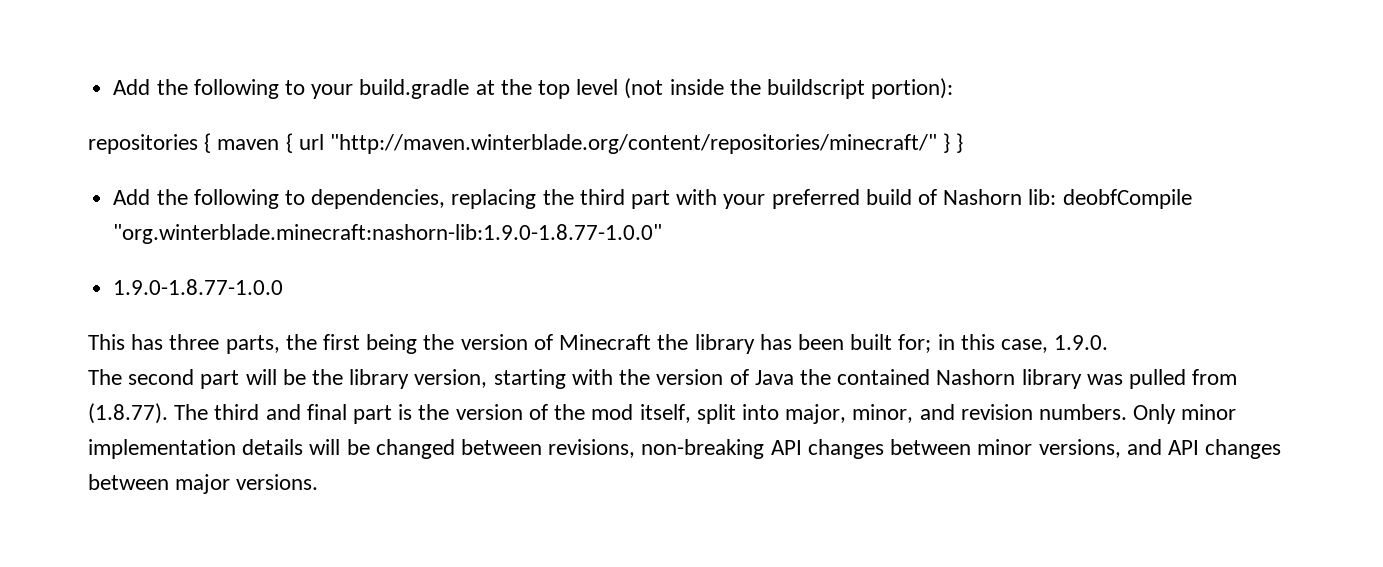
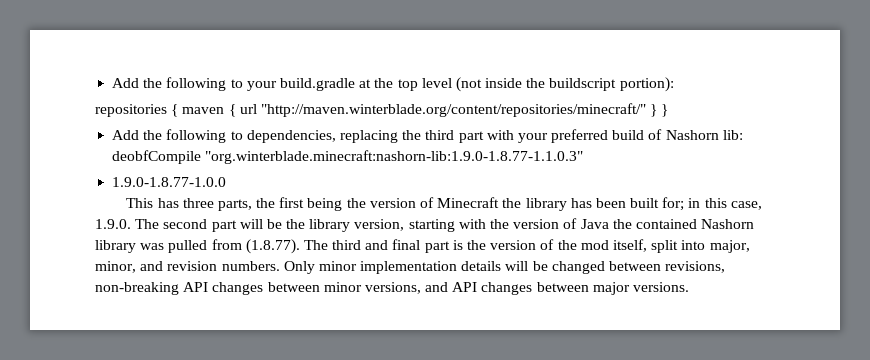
- Add the following to dependencies, replacing the third part with your preferred build of Nashorn lib: deobfCompile "org.winterblade.minecraft:nashorn-lib:1.9.0-1.8.77-1.0.0"
+ Add the following to dependencies, replacing the third part with your preferred build of Nashorn lib: deobfCompile "org.winterblade.minecraft:nashorn-lib:1.9.0-1.8.77-1.1.0.3"
- in this case, 1.9.0.
- The second part will be the library version, starting with the version of Java the contained Nashorn library was pulled from (1.8.77). The third and final part is the version of the mod itself, split into major, minor, and revision numbers.
+ in this case, 1.9.0. The second part will be the library version, starting with the version of Java the contained Nashorn library was pulled from (1.8.77). The third and final part is the version of the mod itself, split into major, minor, and revision numbers.

